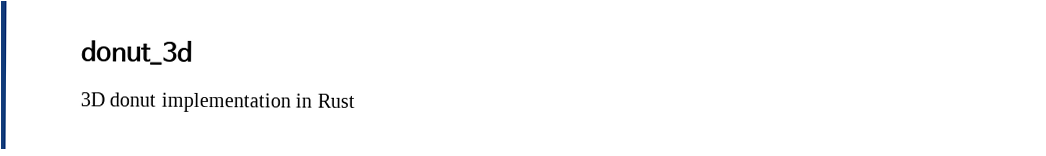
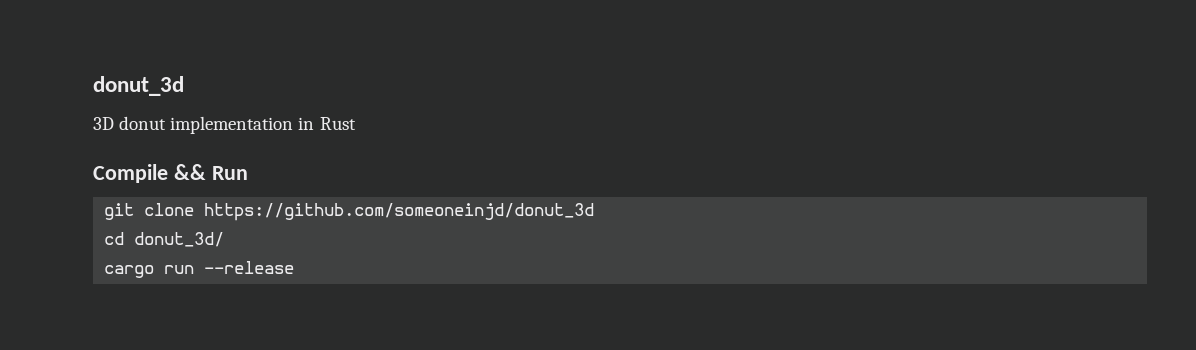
+ Compile && Run
+ git clone https://github.com/someoneinjd/donut_3d
+ cd donut_3d/
+ cargo run --release

